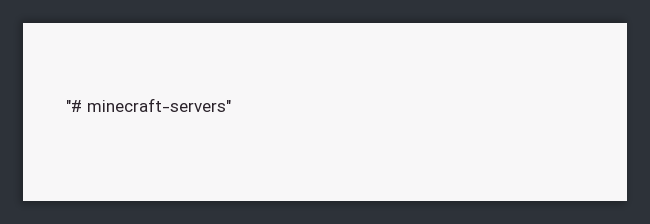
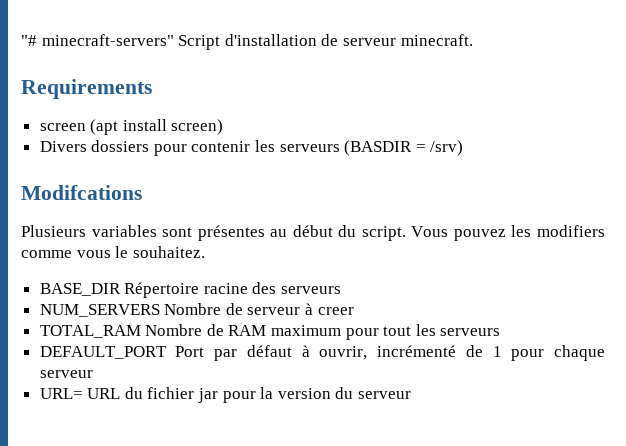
- "# minecraft-servers"
+ "# minecraft-servers" Script d'installation de serveur minecraft.
+ Requirements
+ screen (apt install screen)
+ Divers dossiers pour contenir les serveurs (BASDIR = /srv)
+ Modifcations
+ Plusieurs variables sont présentes au début du script. Vous pouvez les modifiers comme vous le souhaitez.
+ BASE_DIR Répertoire racine des serveurs
+ NUM_SERVERS Nombre de serveur à creer
+ TOTAL_RAM Nombre de RAM maximum pour tout les serveurs
+ DEFAULT_PORT Port par défaut à ouvrir, incrémenté de 1 pour chaque serveur
+ URL= URL du fichier jar pour la version du serveur

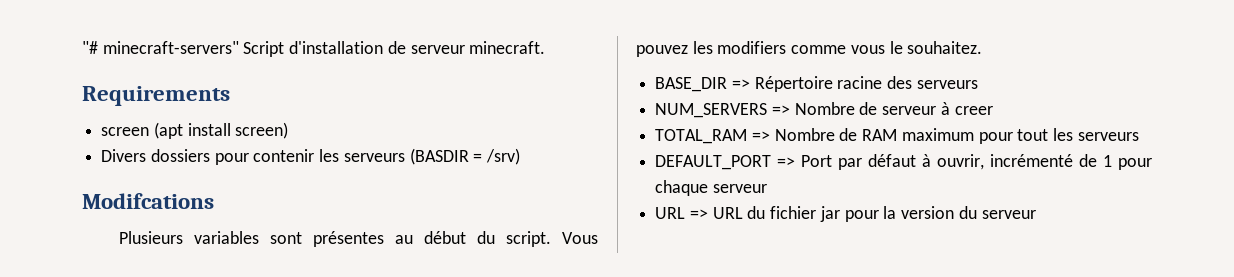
- BASE_DIR Répertoire racine des serveurs
+ BASE_DIR => Répertoire racine des serveurs
- NUM_SERVERS Nombre de serveur à creer
+ NUM_SERVERS => Nombre de serveur à creer
- TOTAL_RAM Nombre de RAM maximum pour tout les serveurs
+ TOTAL_RAM => Nombre de RAM maximum pour tout les serveurs
- DEFAULT_PORT Port par défaut à ouvrir, incrémenté de 1 pour chaque serveur
+ DEFAULT_PORT => Port par défaut à ouvrir, incrémenté de 1 pour chaque serveur
- URL= URL du fichier jar pour la version du serveur
+ URL => URL du fichier jar pour la version du serveur

